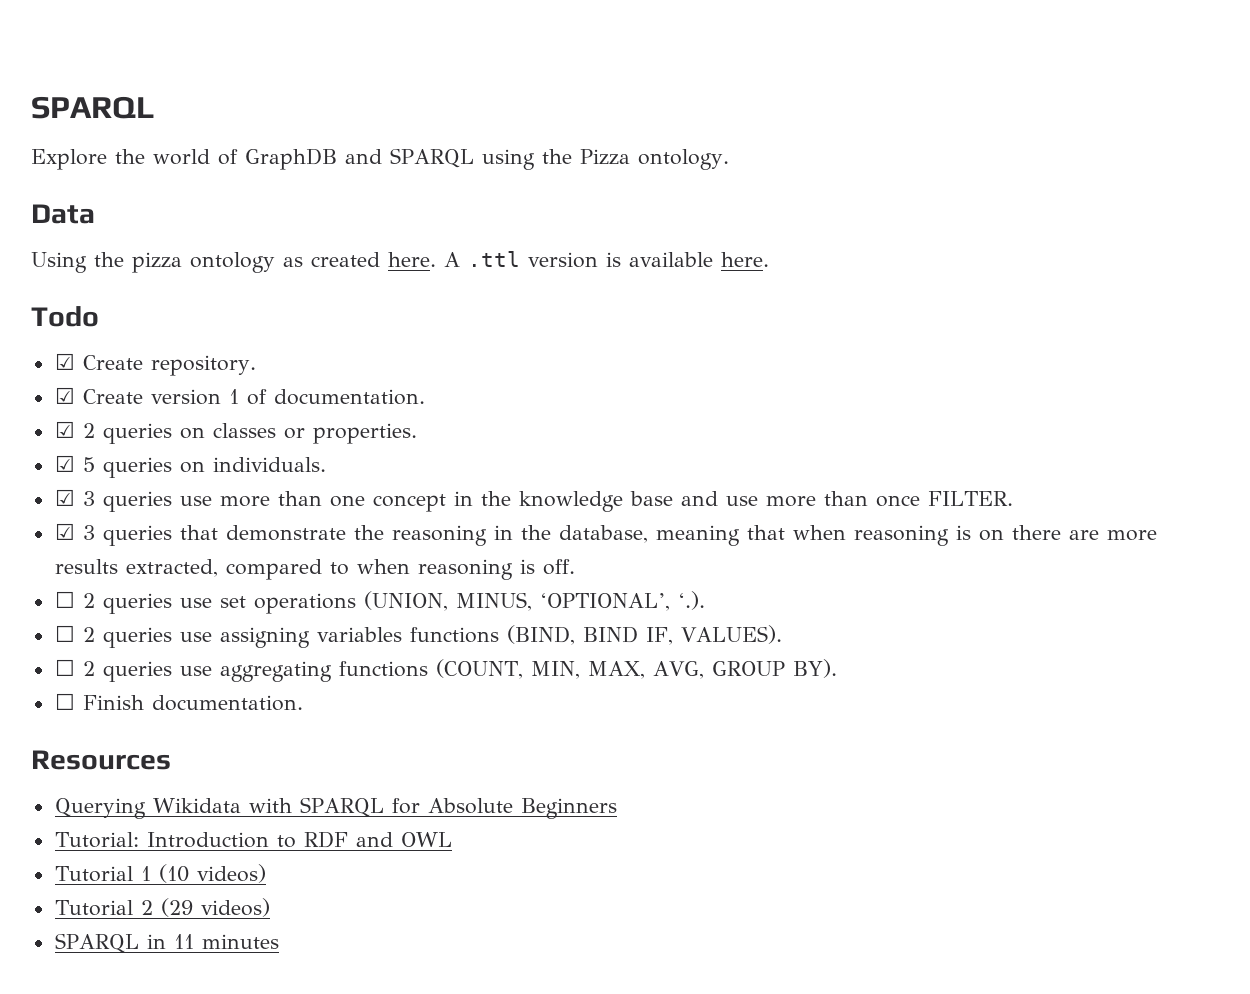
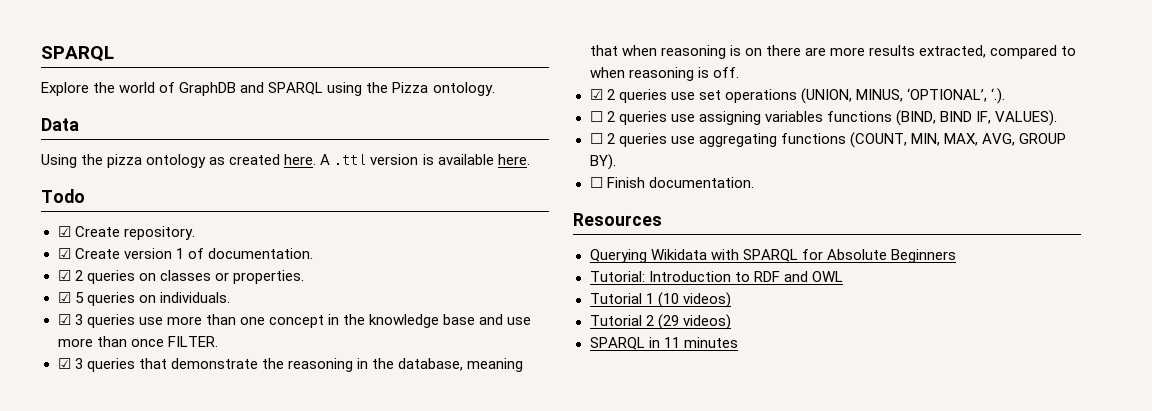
- ☐ 2 queries use set operations (UNION, MINUS, ‘OPTIONAL’, ‘.).
+ ☑ 2 queries use set operations (UNION, MINUS, ‘OPTIONAL’, ‘.).

